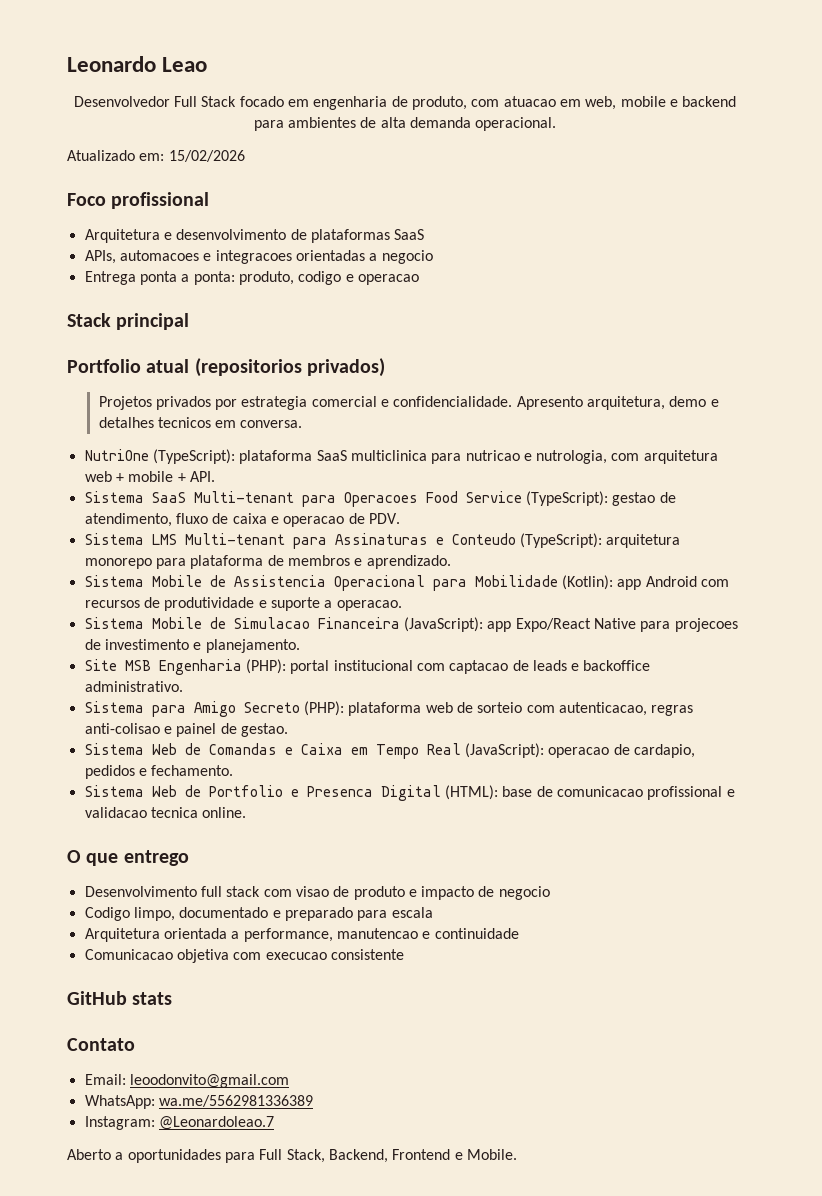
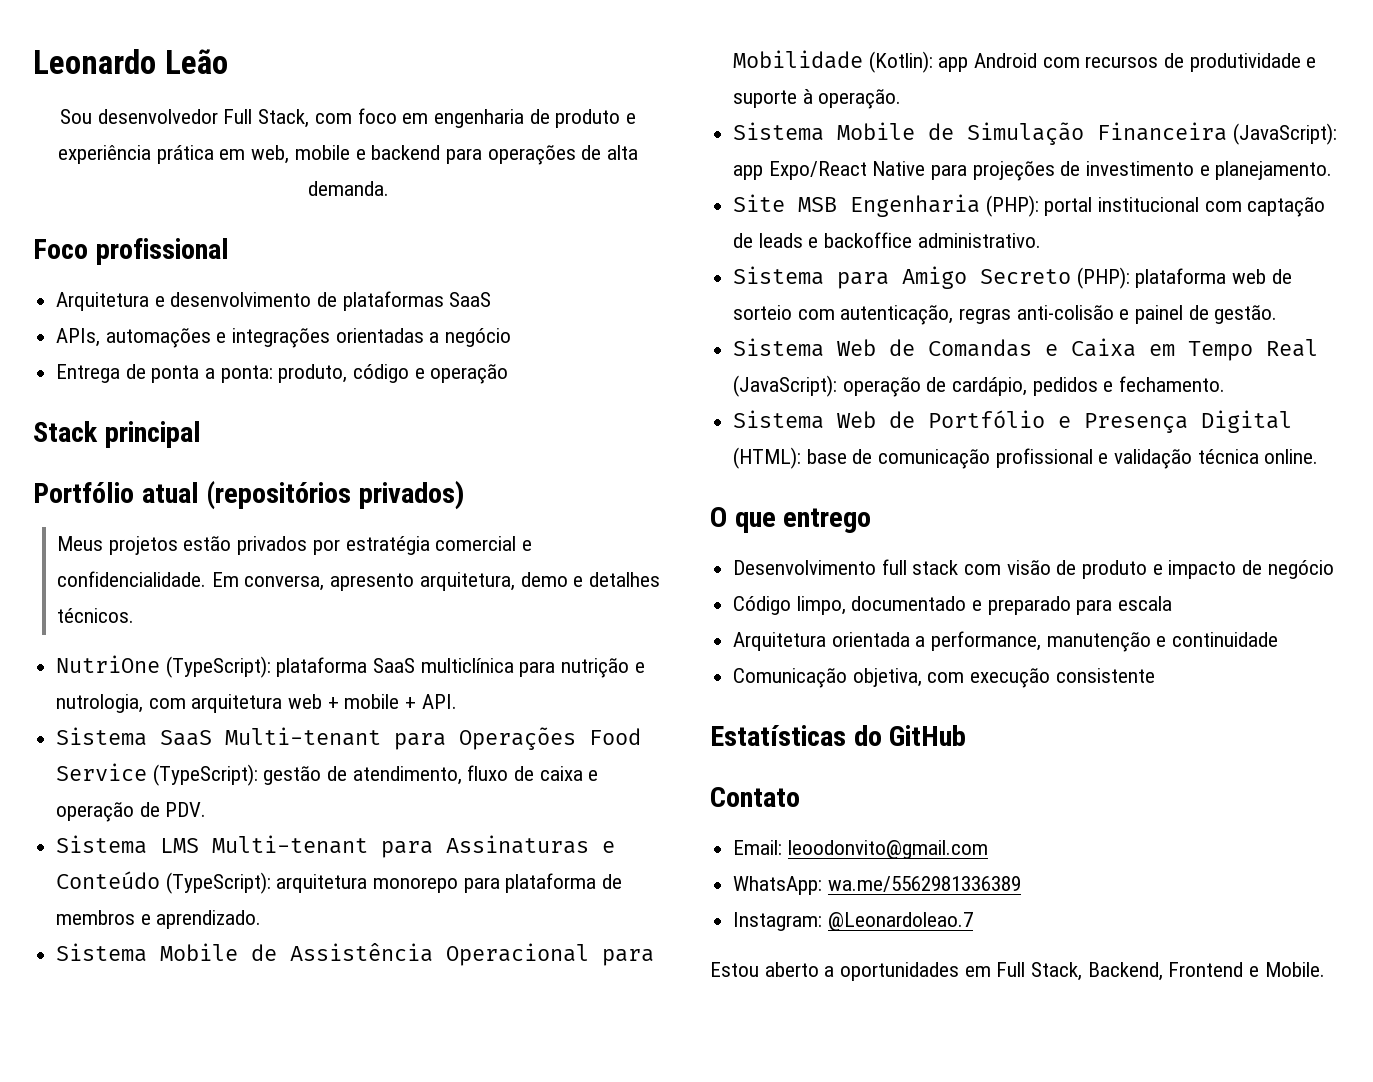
- Leonardo Leao
- Desenvolvedor Full Stack focado em engenharia de produto, com atuacao em web, mobile e backend para ambientes de alta demanda operacional.
- Atualizado em: 15/02/2026
+ Leonardo Leão
+ Sou desenvolvedor Full Stack, com foco em engenharia de produto e experiência prática em web, mobile e backend para operações de alta demanda.
- APIs, automacoes e integracoes orientadas a negocio
+ APIs, automações e integrações orientadas a negócio
- Entrega ponta a ponta: produto, codigo e operacao
+ Entrega de ponta a ponta: produto, código e operação
- Portfolio atual (repositorios privados)
- Projetos privados por estrategia comercial e confidencialidade.
+ Portfólio atual (repositórios privados)
+ Meus projetos estão privados por estratégia comercial e confidencialidade.
- Apresento arquitetura, demo e detalhes tecnicos em conversa.
+ Em conversa, apresento arquitetura, demo e detalhes técnicos.
- NutriOne (TypeScript): plataforma SaaS multiclinica para nutricao e nutrologia, com arquitetura web + mobile + API.
+ NutriOne (TypeScript): plataforma SaaS multiclínica para nutrição e nutrologia, com arquitetura web + mobile + API.
- Sistema SaaS Multi-tenant para Operacoes Food Service (TypeScript): gestao de atendimento, fluxo de caixa e operacao de PDV.
+ Sistema SaaS Multi-tenant para Operações Food Service (TypeScript): gestão de atendimento, fluxo de caixa e operação de PDV.
- Sistema LMS Multi-tenant para Assinaturas e Conteudo (TypeScript): arquitetura monorepo para plataforma de membros e aprendizado.
+ Sistema LMS Multi-tenant para Assinaturas e Conteúdo (TypeScript): arquitetura monorepo para plataforma de membros e aprendizado.
- Sistema Mobile de Assistencia Operacional para Mobilidade (Kotlin): app Android com recursos de produtividade e suporte a operacao.
- Sistema Mobile de Simulacao Financeira (JavaScript): app Expo/React Native para projecoes de investimento e planejamento.
+ Sistema Mobile de Assistência Operacional para Mobilidade (Kotlin): app Android com recursos de produtividade e suporte à operação.
+ Sistema Mobile de Simulação Financeira (JavaScript): app Expo/React Native para projeções de investimento e planejamento.
- Site MSB Engenharia (PHP): portal institucional com captacao de leads e backoffice administrativo.
+ Site MSB Engenharia (PHP): portal institucional com captação de leads e backoffice administrativo.
- Sistema para Amigo Secreto (PHP): plataforma web de sorteio com autenticacao, regras anti-colisao e painel de gestao.
+ Sistema para Amigo Secreto (PHP): plataforma web de sorteio com autenticação, regras anti-colisão e painel de gestão.
- Sistema Web de Comandas e Caixa em Tempo Real (JavaScript): operacao de cardapio, pedidos e fechamento.
+ Sistema Web de Comandas e Caixa em Tempo Real (JavaScript): operação de cardápio, pedidos e fechamento.
- Sistema Web de Portfolio e Presenca Digital (HTML): base de comunicacao profissional e validacao tecnica online.
+ Sistema Web de Portfólio e Presença Digital (HTML): base de comunicação profissional e validação técnica online.
- Desenvolvimento full stack com visao de produto e impacto de negocio
- Codigo limpo, documentado e preparado para escala
+ Desenvolvimento full stack com visão de produto e impacto de negócio
+ Código limpo, documentado e preparado para escala
- Arquitetura orientada a performance, manutencao e continuidade
+ Arquitetura orientada a performance, manutenção e continuidade
- Comunicacao objetiva com execucao consistente
+ Comunicação objetiva, com execução consistente
- GitHub stats
+ Estatísticas do GitHub
- Aberto a oportunidades para Full Stack, Backend, Frontend e Mobile.
+ Estou aberto a oportunidades em Full Stack, Backend, Frontend e Mobile.

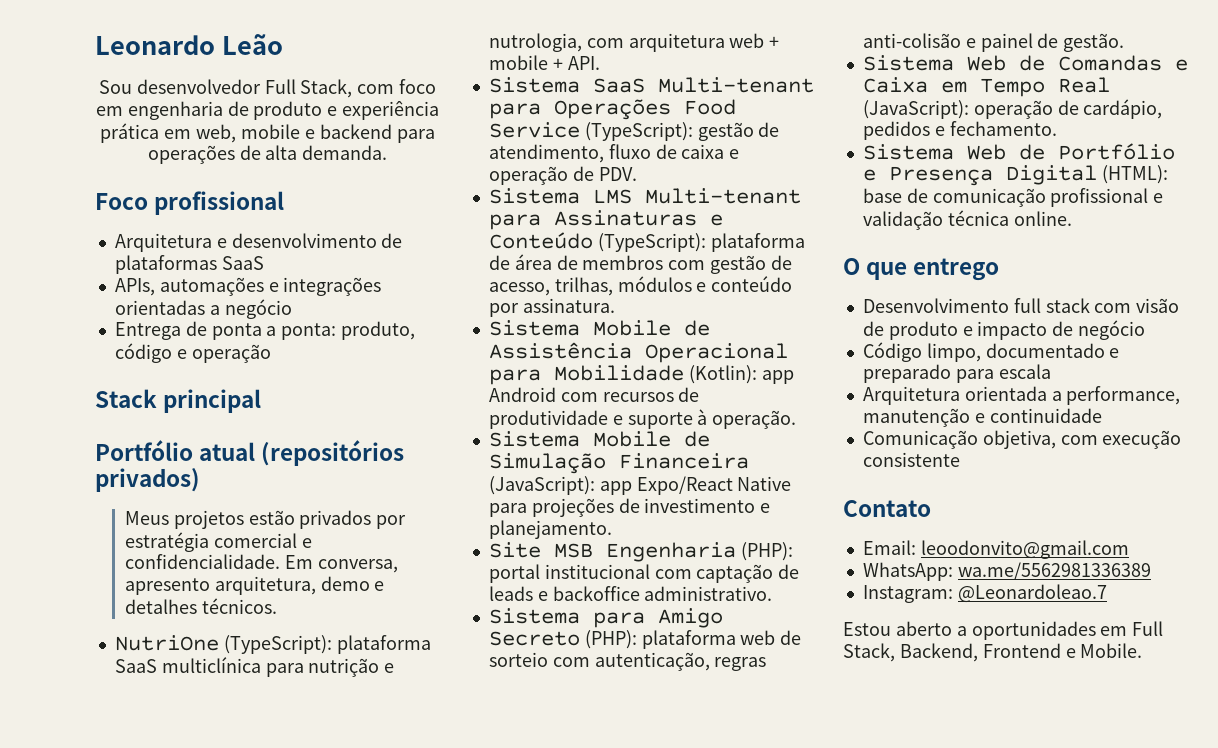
- Sistema LMS Multi-tenant para Assinaturas e Conteúdo (TypeScript): arquitetura monorepo para plataforma de membros e aprendizado.
+ Sistema LMS Multi-tenant para Assinaturas e Conteúdo (TypeScript): plataforma de área de membros com gestão de acesso, trilhas, módulos e conteúdo por assinatura.
- Estatísticas do GitHub

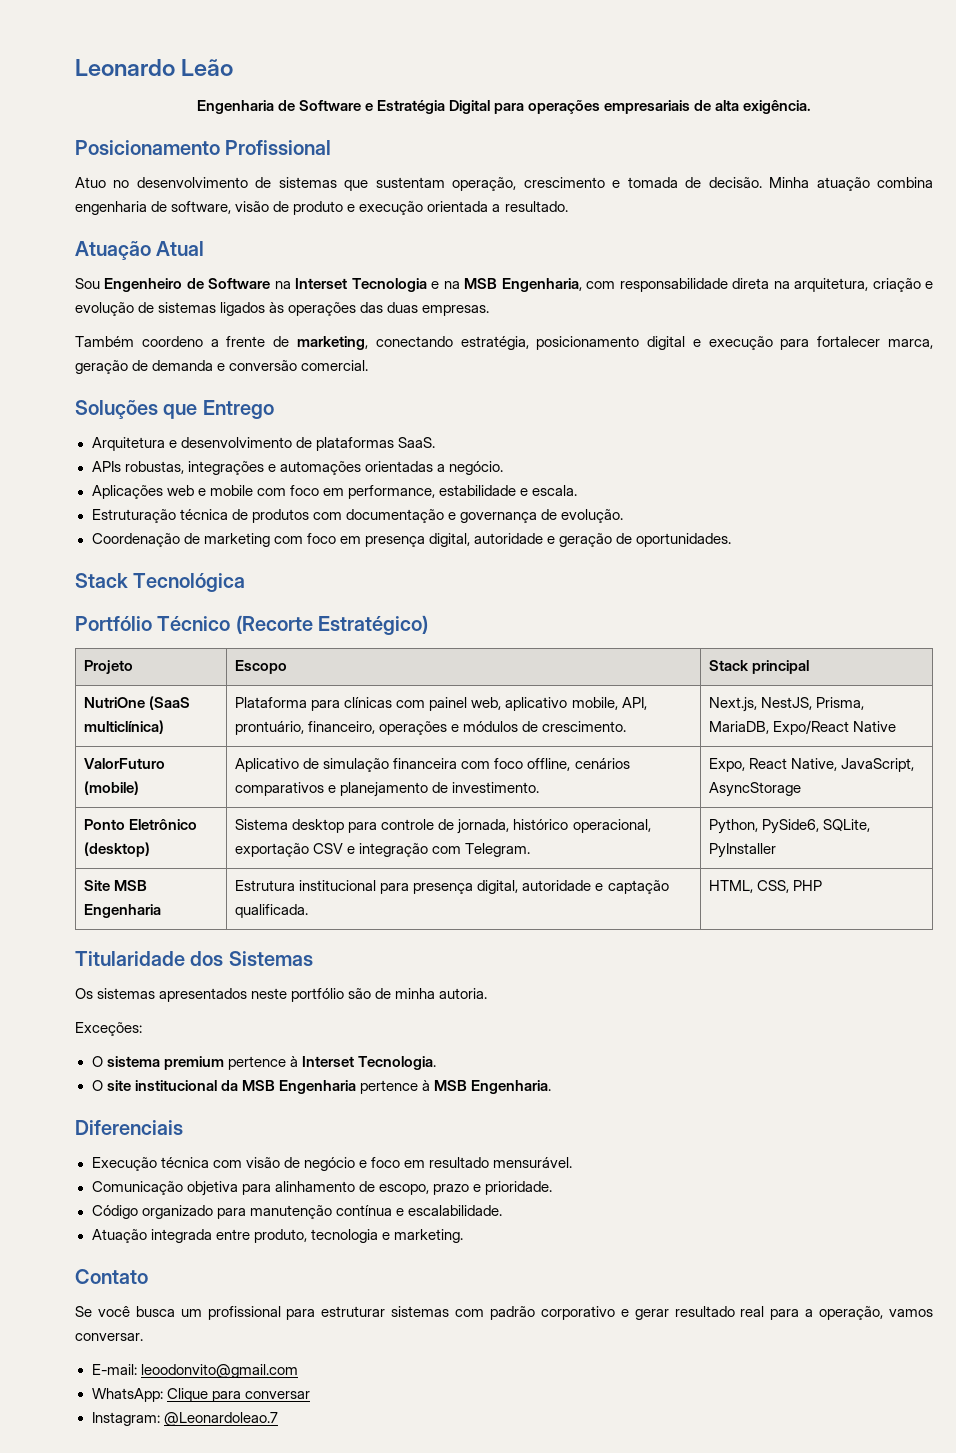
- Sou desenvolvedor Full Stack, com foco em engenharia de produto e experiência prática em web, mobile e backend para operações de alta demanda.
- Foco profissional
+ Engenharia de Software e Estratégia Digital para operações empresariais de alta exigência.
+ Posicionamento Profissional
+ Atuo no desenvolvimento de sistemas que sustentam operação, crescimento e tomada de decisão. Minha atuação combina engenharia de software, visão de produto e execução orientada a resultado.
+ Atuação Atual
+ Sou Engenheiro de Software na Interset Tecnologia e na MSB Engenharia, com responsabilidade direta na arquitetura, criação e evolução de sistemas ligados às operações das duas empresas.
+ Também coordeno a frente de marketing, conectando estratégia, posicionamento digital e execução para fortalecer marca, geração de demanda e conversão comercial.
+ Soluções que Entrego
- Arquitetura e desenvolvimento de plataformas SaaS
- APIs, automações e integrações orientadas a negócio
- Entrega de ponta a ponta: produto, código e operação
- Stack principal
- Portfólio atual (repositórios privados)
- Meus projetos estão privados por estratégia comercial e confidencialidade. Em conversa, apresento arquitetura, demo e detalhes técnicos.
- NutriOne (TypeScript): plataforma SaaS multiclínica para nutrição e nutrologia, com arquitetura web + mobile + API.
- Sistema SaaS Multi-tenant para Operações Food Service (TypeScript): gestão de atendimento, fluxo de caixa e operação de PDV.
- Sistema LMS Multi-tenant para Assinaturas e Conteúdo (TypeScript): plataforma de área de membros com gestão de acesso, trilhas, módulos e conteúdo por assinatura.
- Sistema Mobile de Assistência Operacional para Mobilidade (Kotlin): app Android com recursos de produtividade e suporte à operação.
- Sistema Mobile de Simulação Financeira (JavaScript): app Expo/React Native para projeções de investimento e planejamento.
- Site MSB Engenharia (PHP): portal institucional com captação de leads e backoffice administrativo.
- Sistema para Amigo Secreto (PHP): plataforma web de sorteio com autenticação, regras anti-colisão e painel de gestão.
- Sistema Web de Comandas e Caixa em Tempo Real (JavaScript): operação de cardápio, pedidos e fechamento.
- Sistema Web de Portfólio e Presença Digital (HTML): base de comunicação profissional e validação técnica online.
- O que entrego
- Desenvolvimento full stack com visão de produto e impacto de negócio
- Código limpo, documentado e preparado para escala
- Arquitetura orientada a performance, manutenção e continuidade
- Comunicação objetiva, com execução consistente
+ Arquitetura e desenvolvimento de plataformas SaaS.
+ APIs robustas, integrações e automações orientadas a negócio.
+ Aplicações web e mobile com foco em performance, estabilidade e escala.
+ Estruturação técnica de produtos com documentação e governança de evolução.
+ Coordenação de marketing com foco em presença digital, autoridade e geração de oportunidades.
+ Stack Tecnológica
+ Portfólio Técnico (Recorte Estratégico)
+ Projeto | Escopo | Stack principal
+ NutriOne (SaaS multiclínica) | Plataforma para clínicas com painel web, aplicativo mobile, API, prontuário, financeiro, operações e módulos de crescimento. | Next.js, NestJS, Prisma, MariaDB, Expo/React Native
+ ValorFuturo (mobile) | Aplicativo de simulação financeira com foco offline, cenários comparativos e planejamento de investimento. | Expo, React Native, JavaScript, AsyncStorage
+ Ponto Eletrônico (desktop) | Sistema desktop para controle de jornada, histórico operacional, exportação CSV e integração com Telegram. | Python, PySide6, SQLite, PyInstaller
+ Site MSB Engenharia | Estrutura institucional para presença digital, autoridade e captação qualificada. | HTML, CSS, PHP
+ Titularidade dos Sistemas
+ Os sistemas apresentados neste portfólio são de minha autoria.
+ Exceções:
+ O sistema premium pertence à Interset Tecnologia.
+ O site institucional da MSB Engenharia pertence à MSB Engenharia.
+ Diferenciais
+ Execução técnica com visão de negócio e foco em resultado mensurável.
+ Comunicação objetiva para alinhamento de escopo, prazo e prioridade.
+ Código organizado para manutenção contínua e escalabilidade.
+ Atuação integrada entre produto, tecnologia e marketing.
  Contato
- Email: leoodonvito@gmail.com
+ Se você busca um profissional para estruturar sistemas com padrão corporativo e gerar resultado real para a operação, vamos conversar.
+ E-mail: leoodonvito@gmail.com
- WhatsApp: wa.me/5562981336389
+ WhatsApp: Clique para conversar
- Estou aberto a oportunidades em Full Stack, Backend, Frontend e Mobile.

